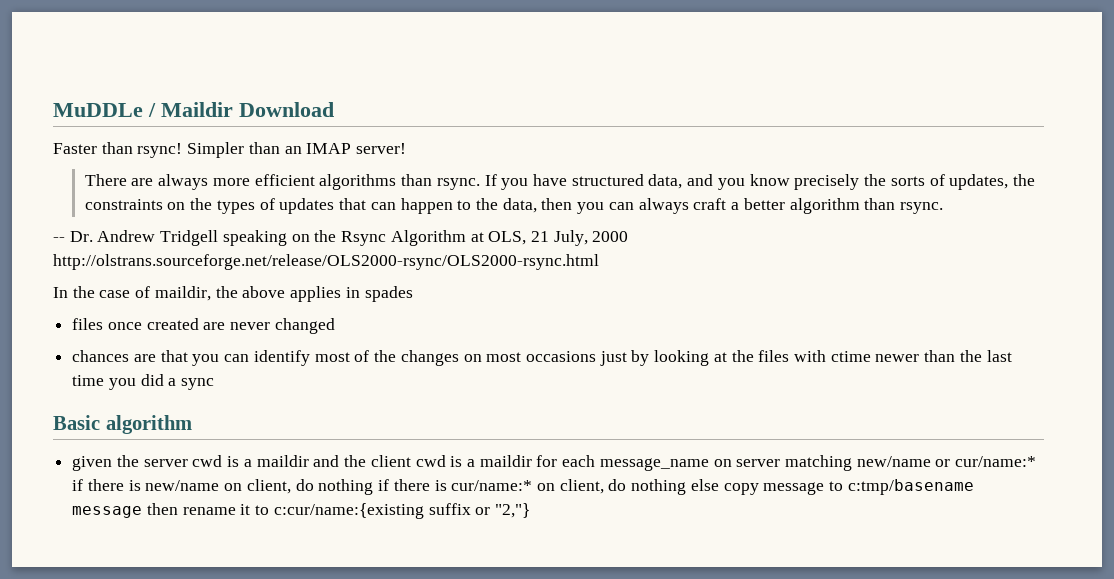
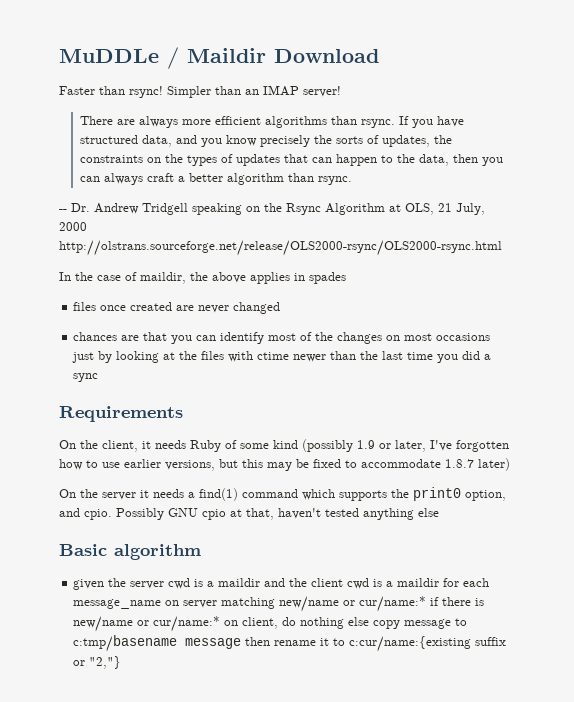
+ Requirements
+ On the client, it needs Ruby of some kind (possibly 1.9 or later, I've forgotten how to use earlier versions, but this may be fixed to accommodate 1.8.7 later)
+ On the server it needs a find(1) command which supports the print0 option, and cpio. Possibly GNU cpio at that, haven't tested anything else
- given the server cwd is a maildir and the client cwd is a maildir for each message_name on server matching new/name or cur/name:* if there is new/name on client, do nothing if there is cur/name:* on client, do nothing else copy message to c:tmp/basename message then rename it to c:cur/name:{existing suffix or "2,"}
+ given the server cwd is a maildir and the client cwd is a maildir for each message_name on server matching new/name or cur/name:* if there is new/name or cur/name:* on client, do nothing else copy message to c:tmp/basename message then rename it to c:cur/name:{existing suffix or "2,"}

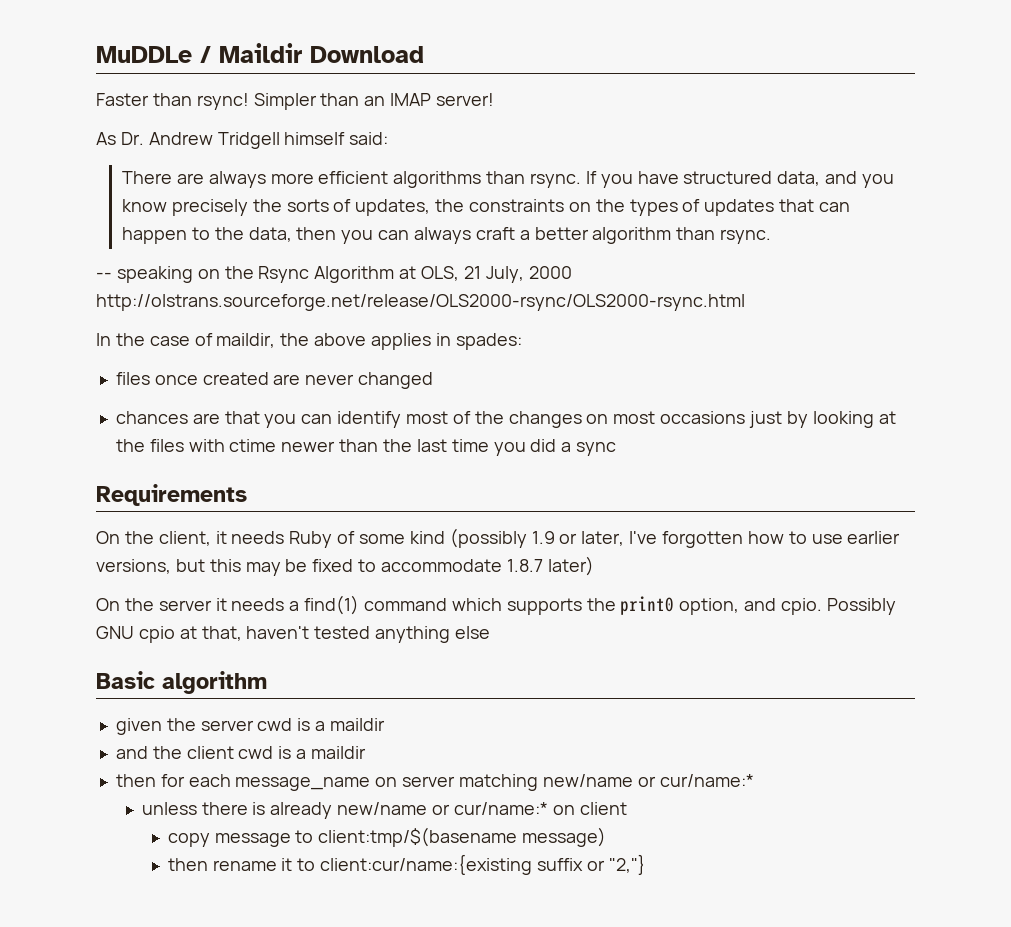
+ As Dr. Andrew Tridgell himself said:
- -- Dr. Andrew Tridgell speaking on the Rsync Algorithm at OLS, 21 July, 2000 http://olstrans.sourceforge.net/release/OLS2000-rsync/OLS2000-rsync.html
+ -- speaking on the Rsync Algorithm at OLS, 21 July, 2000 http://olstrans.sourceforge.net/release/OLS2000-rsync/OLS2000-rsync.html
- In the case of maildir, the above applies in spades
+ In the case of maildir, the above applies in spades:
- given the server cwd is a maildir and the client cwd is a maildir for each message_name on server matching new/name or cur/name:* if there is new/name or cur/name:* on client, do nothing else copy message to c:tmp/basename message then rename it to c:cur/name:{existing suffix or "2,"}
+ given the server cwd is a maildir
+ and the client cwd is a maildir
+ then for each message_name on server matching new/name or cur/name:*
+ unless there is already new/name or cur/name:* on client
+ copy message to client:tmp/$(basename message)
+ then rename it to client:cur/name:{existing suffix or "2,"}

